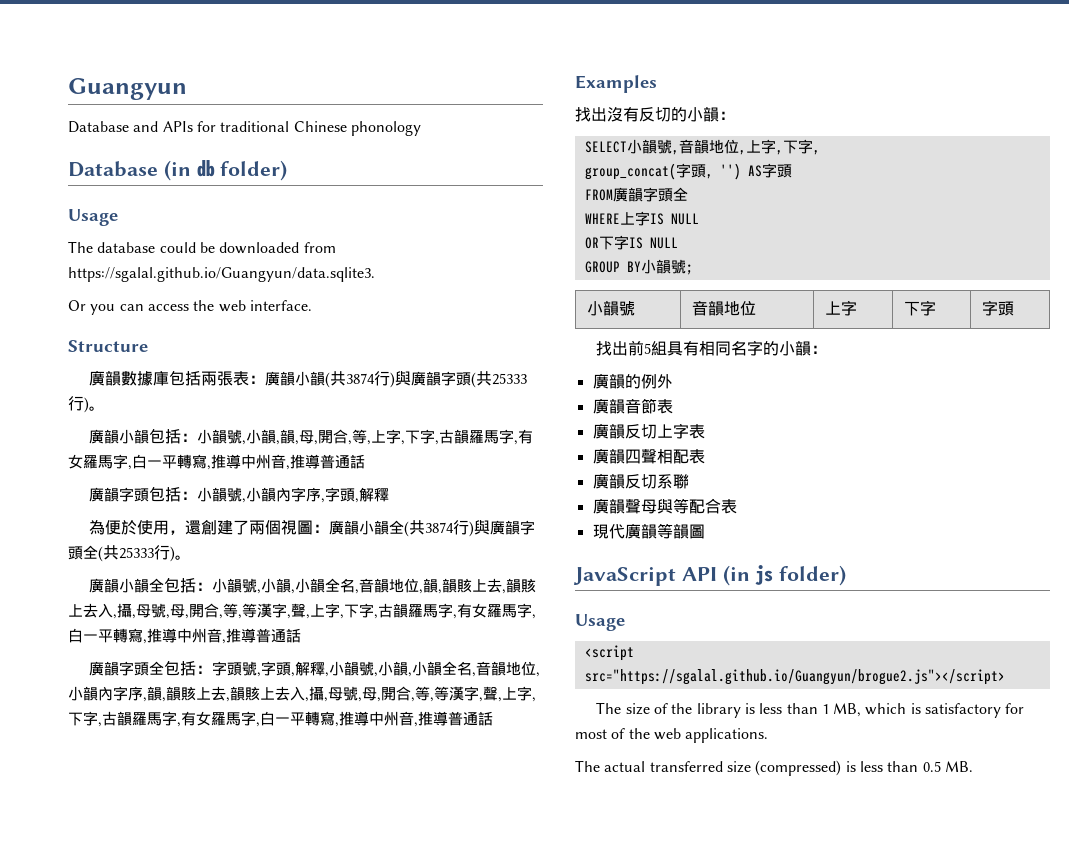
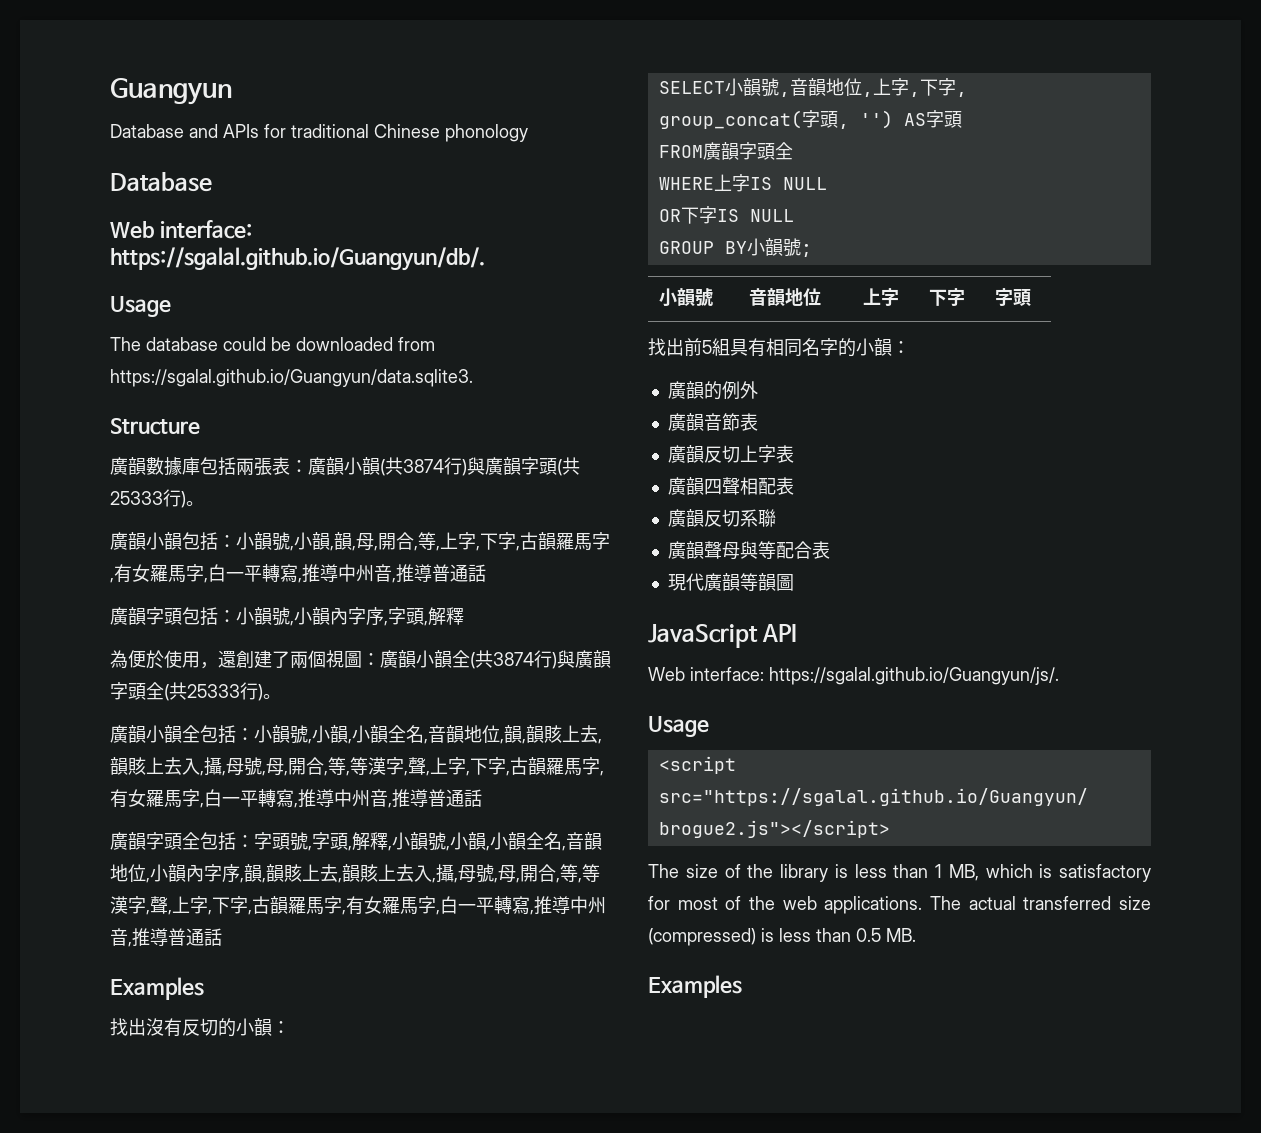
  Database and APIs for traditional Chinese phonology
- Database (in db folder)
+ Database
+ Web interface: https://sgalal.github.io/Guangyun/db/.
- Or you can access the web interface.
- JavaScript API (in js folder)
+ JavaScript API
+ Web interface: https://sgalal.github.io/Guangyun/js/.
- The size of the library is less than 1 MB, which is satisfactory for most of the web applications.
- The actual transferred size (compressed) is less than 0.5 MB.
+ The size of the library is less than 1 MB, which is satisfactory for most of the web applications. The actual transferred size (compressed) is less than 0.5 MB.
+ Examples

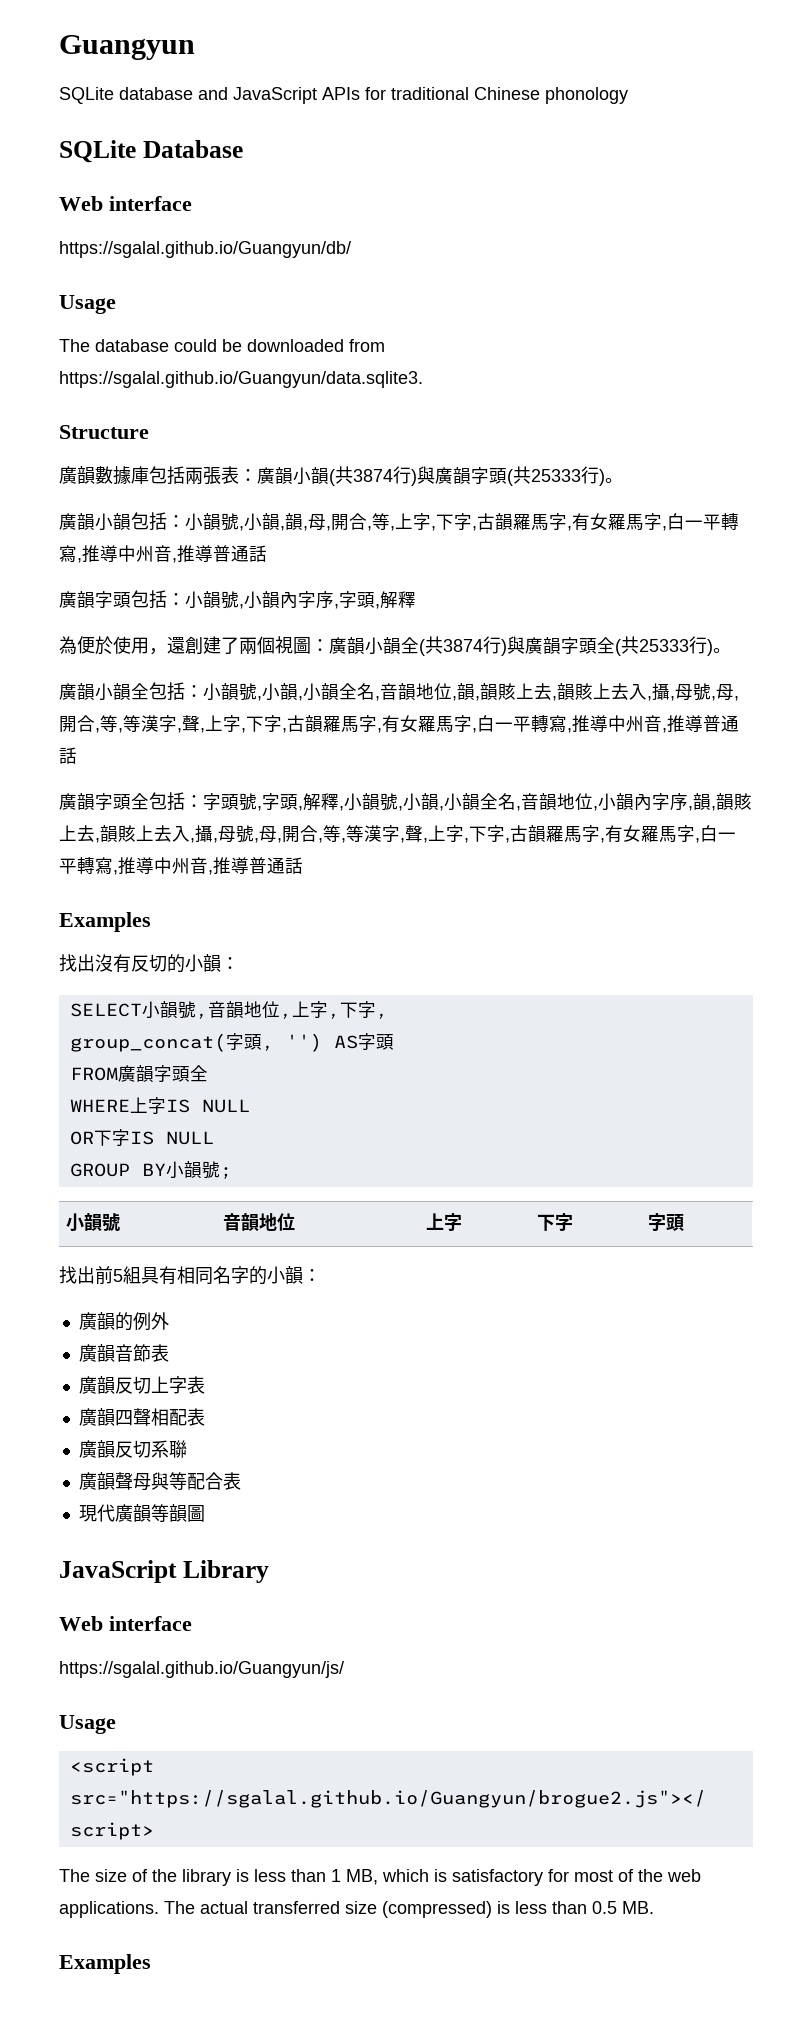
- Database and APIs for traditional Chinese phonology
- Database
- Web interface: https://sgalal.github.io/Guangyun/db/.
+ SQLite database and JavaScript APIs for traditional Chinese phonology
+ SQLite Database
+ Web interface
+ https://sgalal.github.io/Guangyun/db/
- JavaScript API
- Web interface: https://sgalal.github.io/Guangyun/js/.
+ JavaScript Library
+ Web interface
+ https://sgalal.github.io/Guangyun/js/

